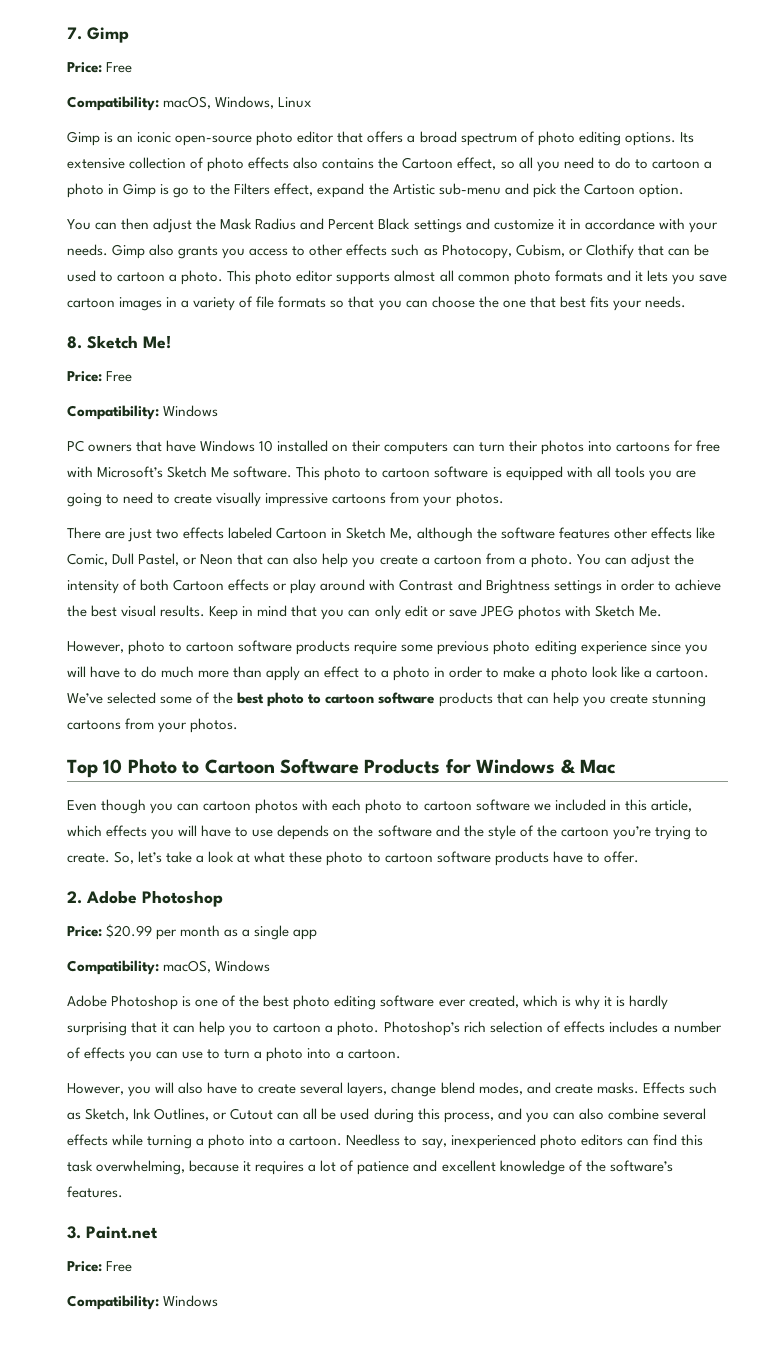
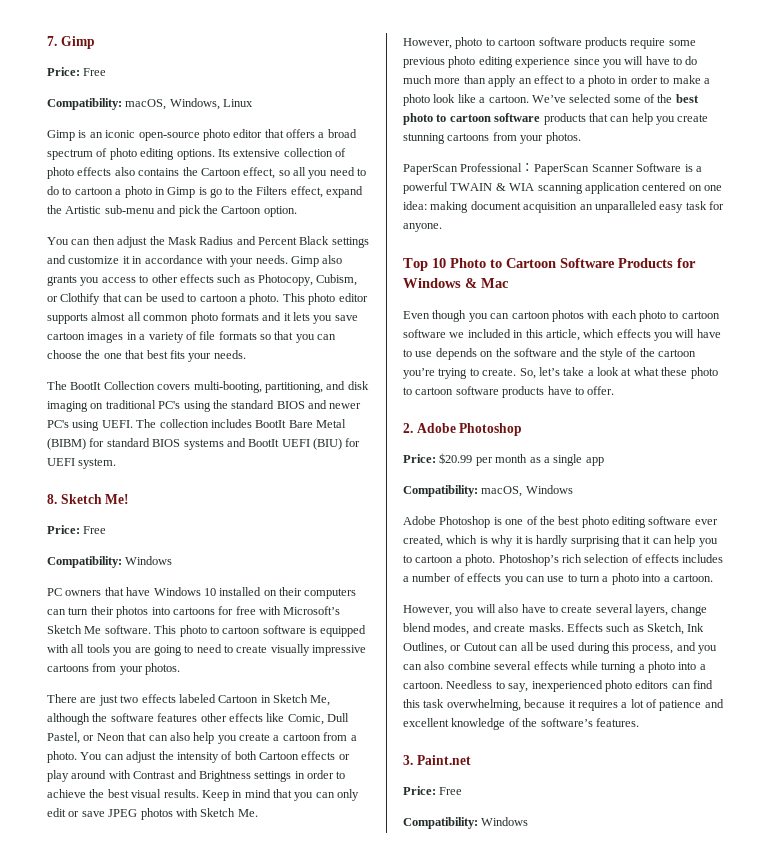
+ The BootIt Collection covers multi-booting, partitioning, and disk imaging on traditional PC's using the standard BIOS and newer PC's using UEFI. The collection includes BootIt Bare Metal (BIBM) for standard BIOS systems and BootIt UEFI (BIU) for UEFI system.
+ PaperScan Professional：PaperScan Scanner Software is a powerful TWAIN & WIA scanning application centered on one idea: making document acquisition an unparalleled easy task for anyone.

